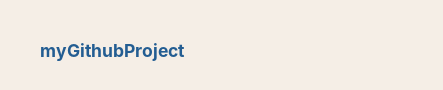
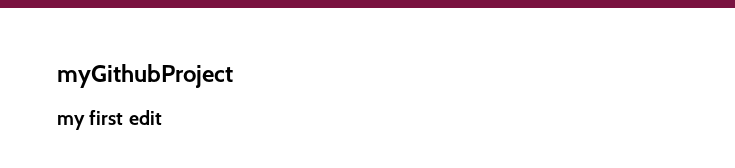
+ my first edit

